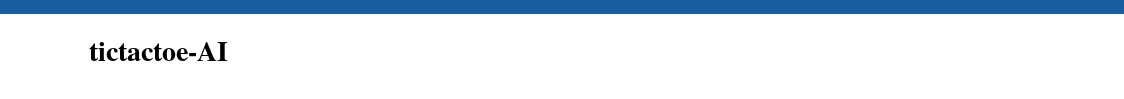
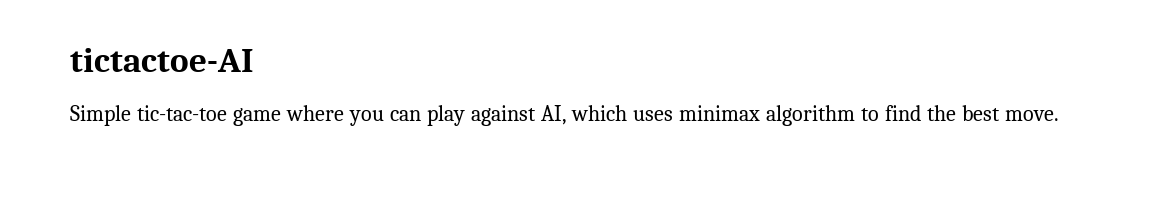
+ Simple tic-tac-toe game where you can play against AI, which uses minimax algorithm to find the best move.

